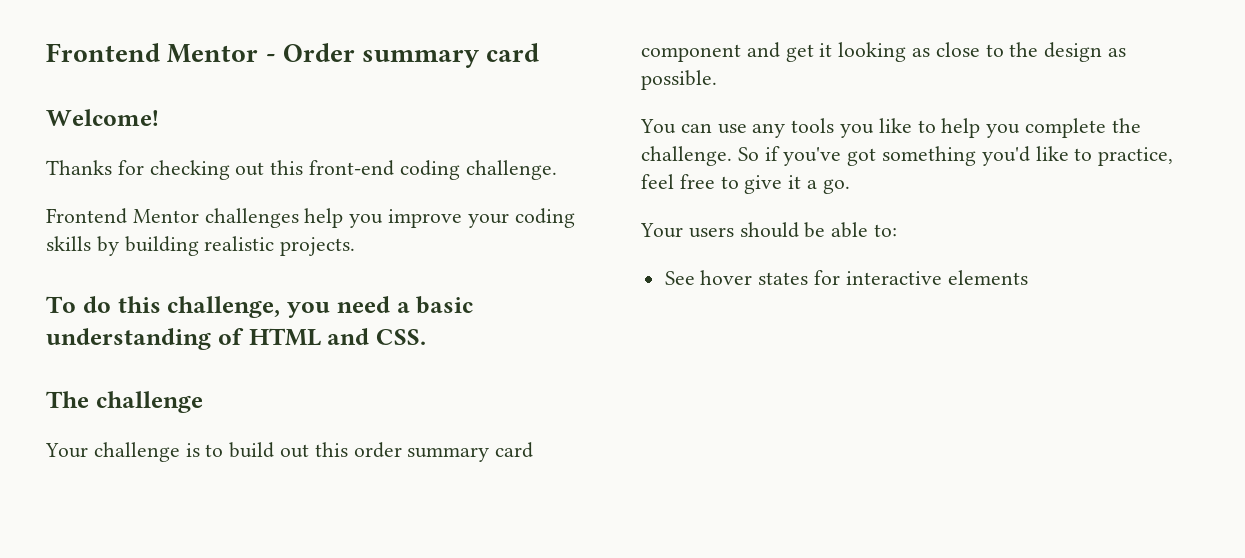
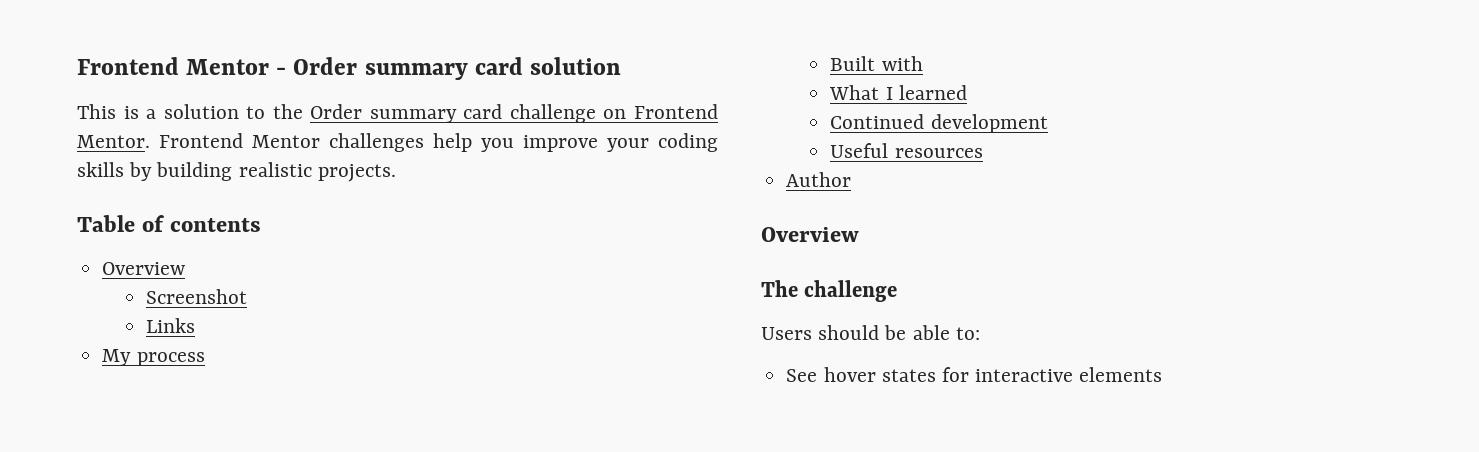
- Frontend Mentor - Order summary card
- Welcome!
- Thanks for checking out this front-end coding challenge.
- Frontend Mentor challenges help you improve your coding skills by building realistic projects.
+ Frontend Mentor - Order summary card solution
+ This is a solution to the Order summary card challenge on Frontend Mentor. Frontend Mentor challenges help you improve your coding skills by building realistic projects.
- To do this challenge, you need a basic understanding of HTML and CSS.
+ Table of contents
+ Overview
+ Screenshot
+ Links
+ My process
+ Built with
+ What I learned
+ Continued development
+ Useful resources
+ Author
+ Overview
  The challenge
- Your challenge is to build out this order summary card component and get it looking as close to the design as possible.
- You can use any tools you like to help you complete the challenge. So if you've got something you'd like to practice, feel free to give it a go.
- Your users should be able to:
+ Users should be able to:

